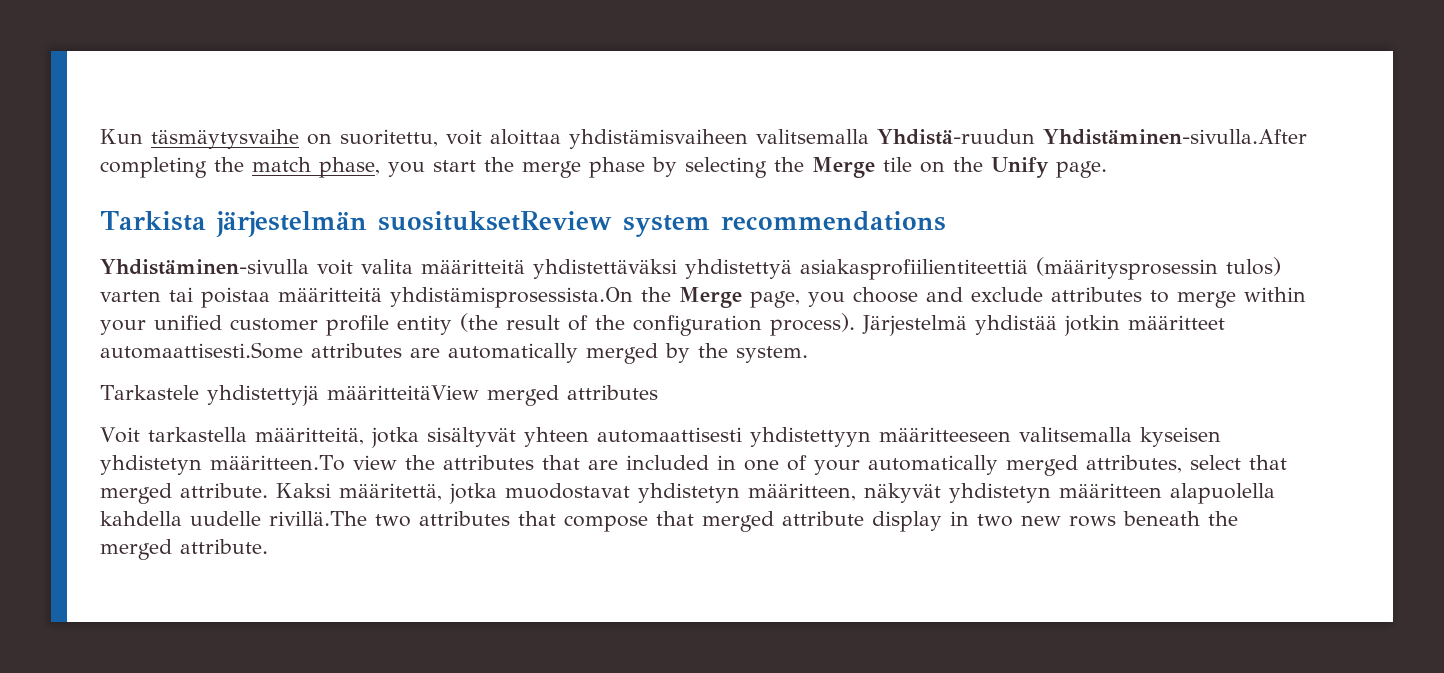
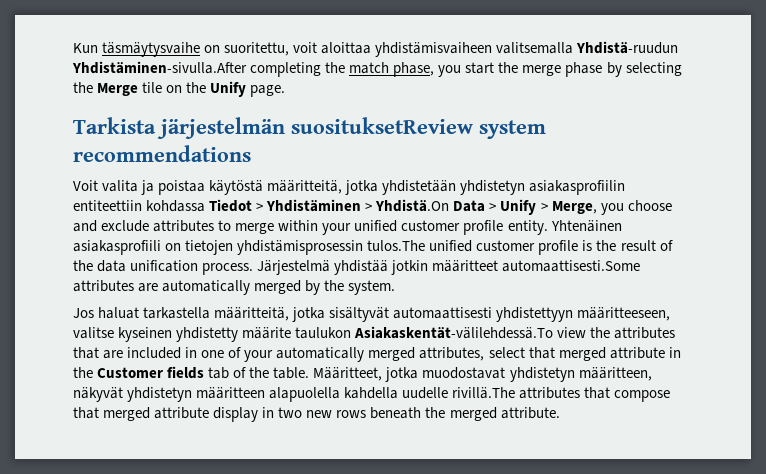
- Yhdistäminen-sivulla voit valita määritteitä yhdistettäväksi yhdistettyä asiakasprofiilientiteettiä (määritysprosessin tulos) varten tai poistaa määritteitä yhdistämisprosessista.On the Merge page, you choose and exclude attributes to merge within your unified customer profile entity (the result of the configuration process).
+ Voit valita ja poistaa käytöstä määritteitä, jotka yhdistetään yhdistetyn asiakasprofiilin entiteettiin kohdassa Tiedot > Yhdistäminen > Yhdistä.On Data > Unify > Merge, you choose and exclude attributes to merge within your unified customer profile entity. Yhtenäinen asiakasprofiili on tietojen yhdistämisprosessin tulos.The unified customer profile is the result of the data unification process.
- Tarkastele yhdistettyjä määritteitäView merged attributes
- Voit tarkastella määritteitä, jotka sisältyvät yhteen automaattisesti yhdistettyyn määritteeseen valitsemalla kyseisen yhdistetyn määritteen.To view the attributes that are included in one of your automatically merged attributes, select that merged attribute. Kaksi määritettä, jotka muodostavat yhdistetyn määritteen, näkyvät yhdistetyn määritteen alapuolella kahdella uudelle rivillä.The two attributes that compose that merged attribute display in two new rows beneath the merged attribute.
+ Jos haluat tarkastella määritteitä, jotka sisältyvät automaattisesti yhdistettyyn määritteeseen, valitse kyseinen yhdistetty määrite taulukon Asiakaskentät-välilehdessä.To view the attributes that are included in one of your automatically merged attributes, select that merged attribute in the Customer fields tab of the table. Määritteet, jotka muodostavat yhdistetyn määritteen, näkyvät yhdistetyn määritteen alapuolella kahdella uudelle rivillä.The attributes that compose that merged attribute display in two new rows beneath the merged attribute.

